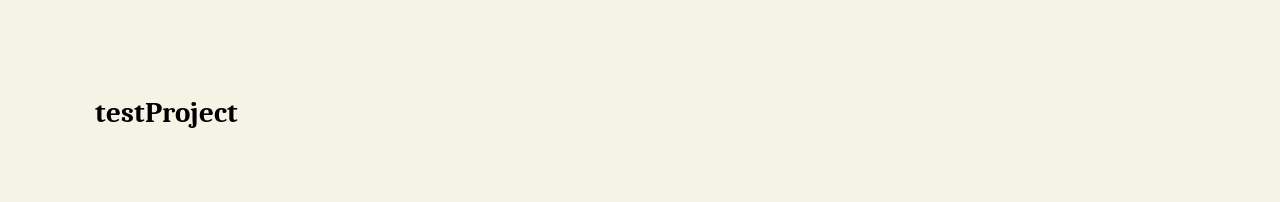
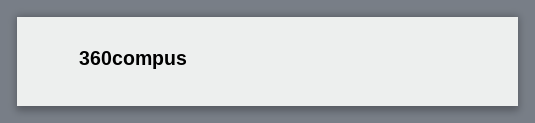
- testProject
+ 360compus

